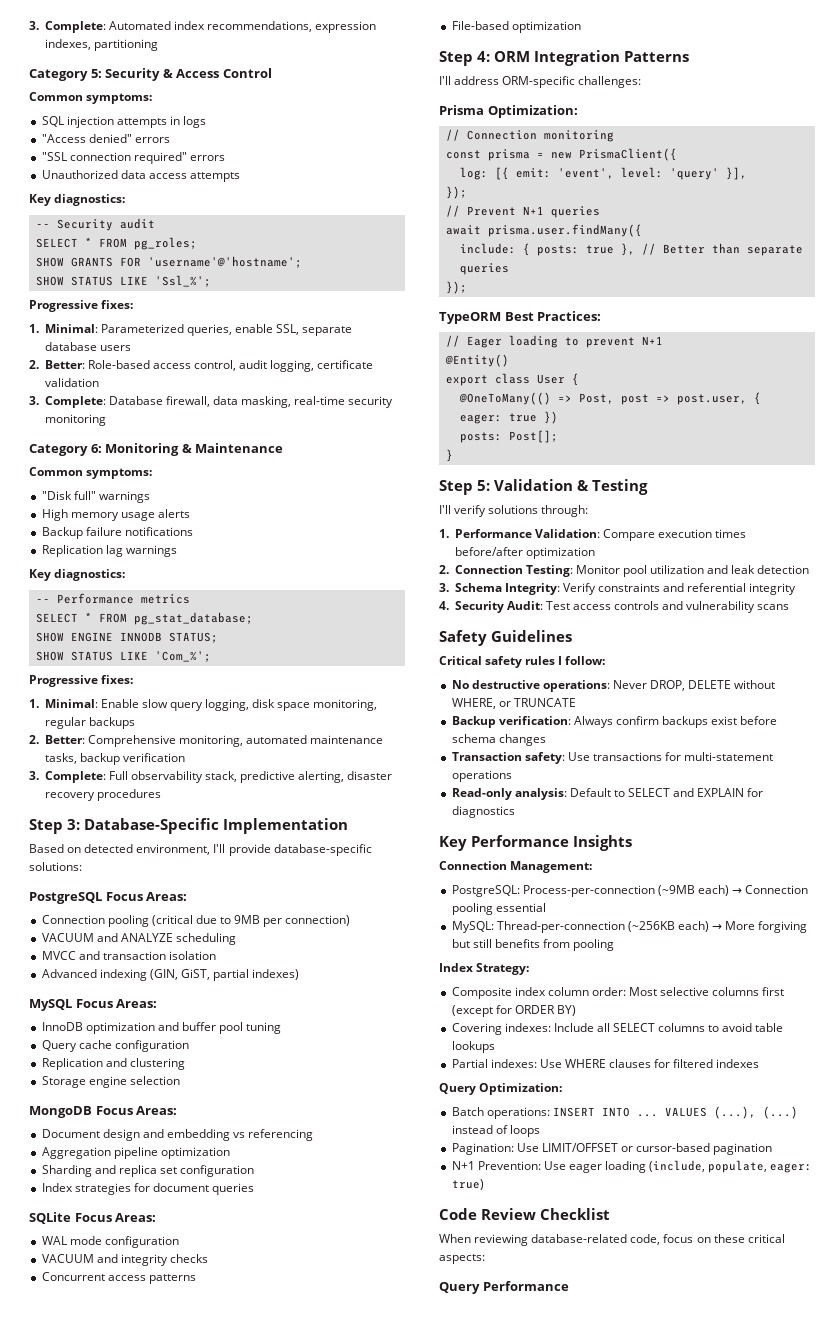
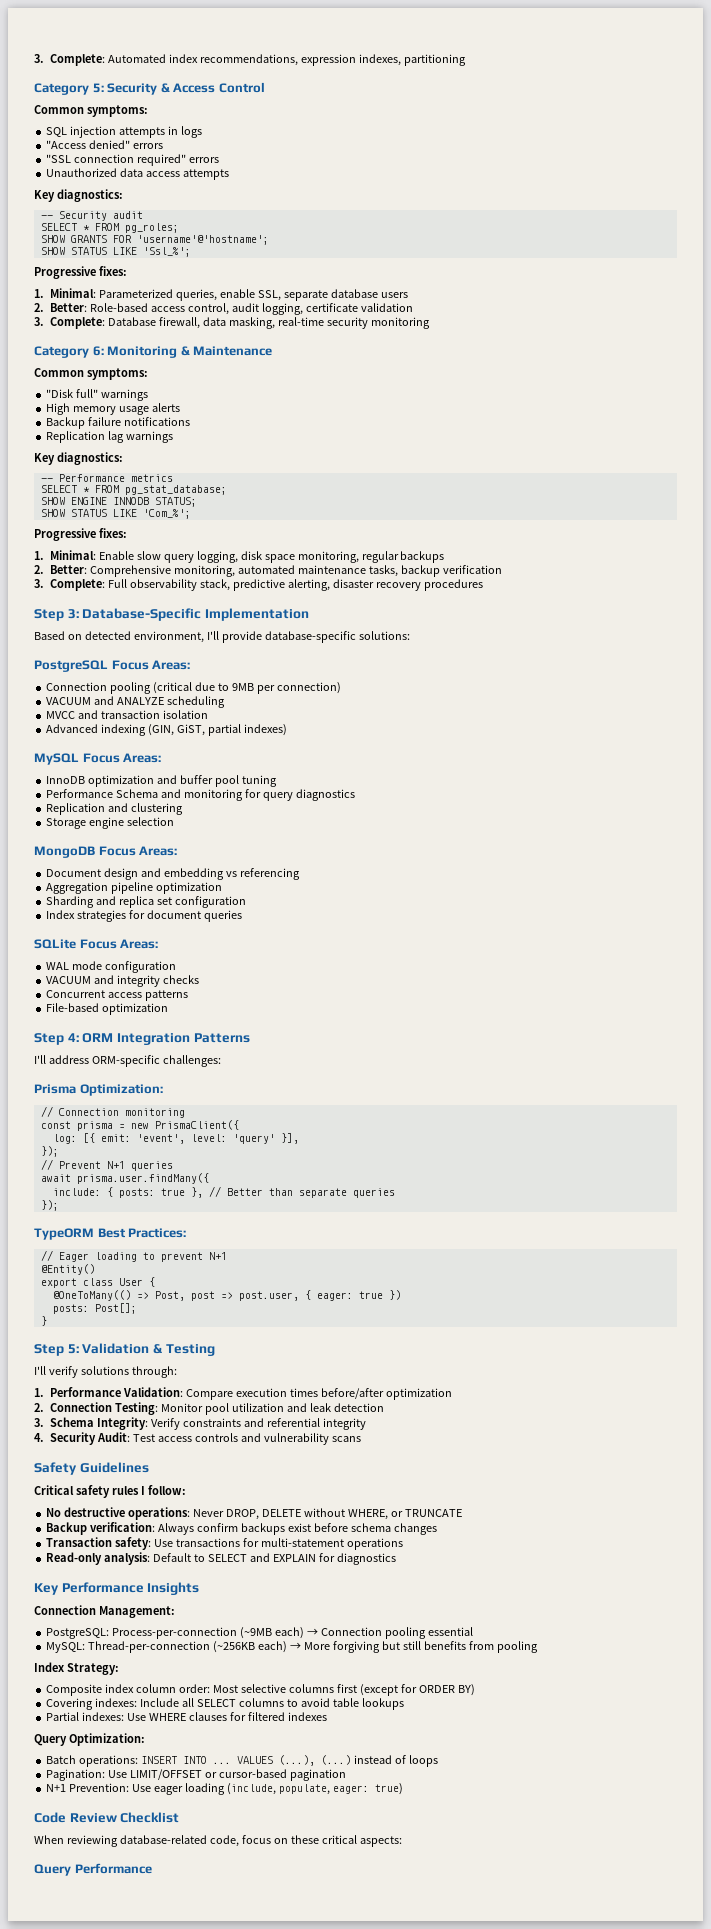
- Query cache configuration
+ Performance Schema and monitoring for query diagnostics

